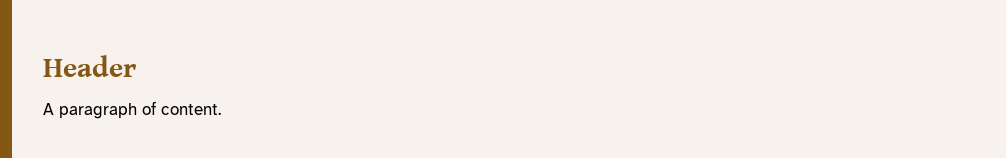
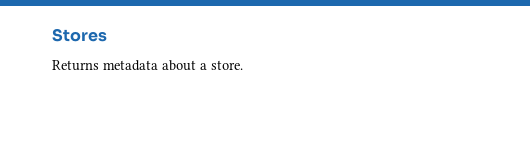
- Header
- A paragraph of content.
+ Stores
+ Returns metadata about a store.

